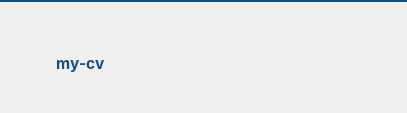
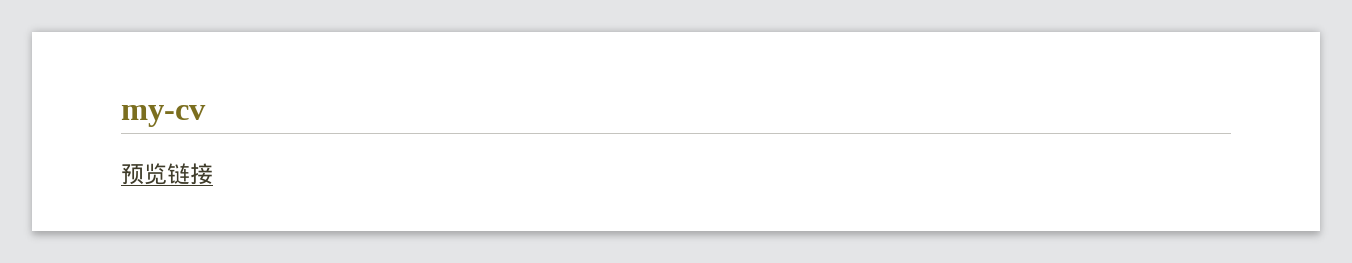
+ 预览链接

